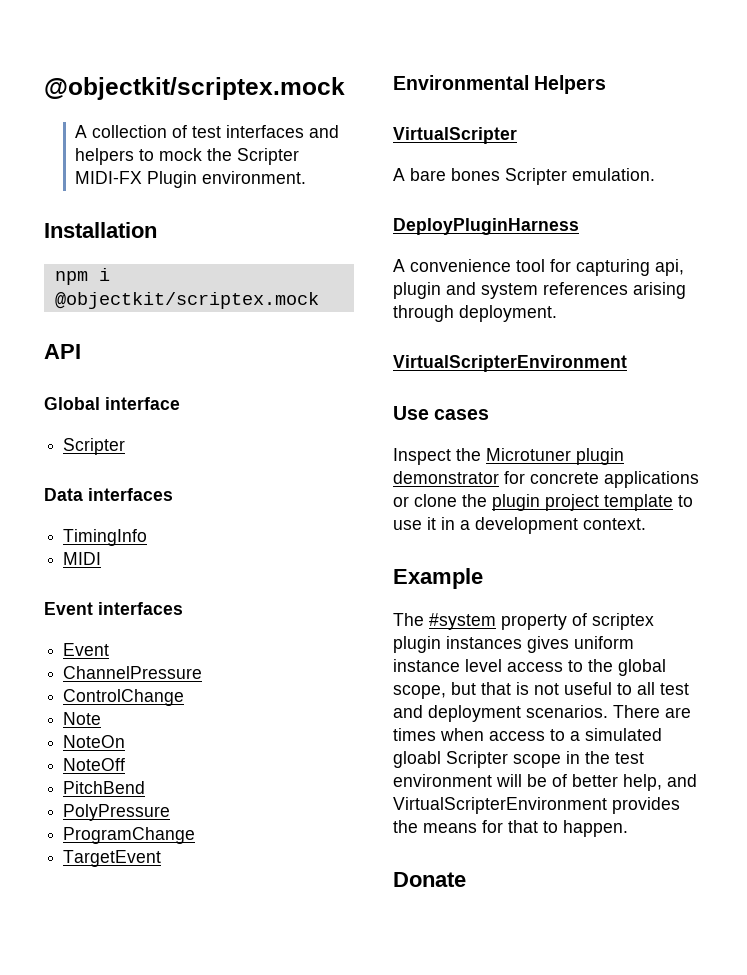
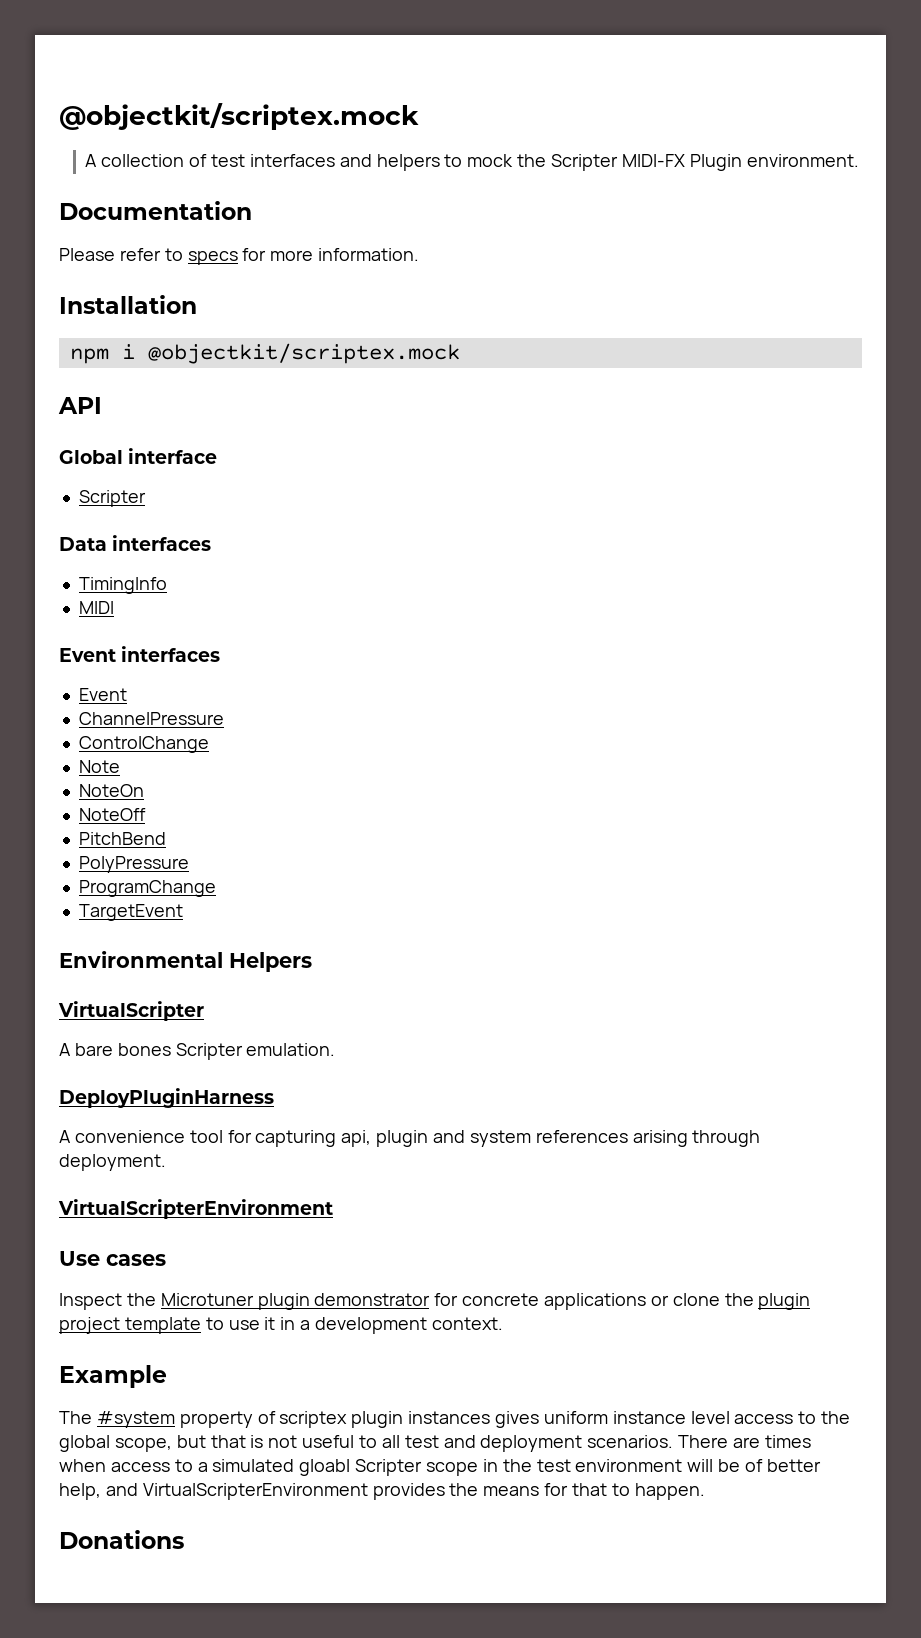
+ Documentation
+ Please refer to specs for more information.
- Donate
+ Donations

